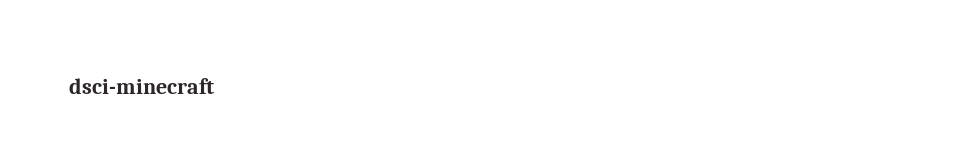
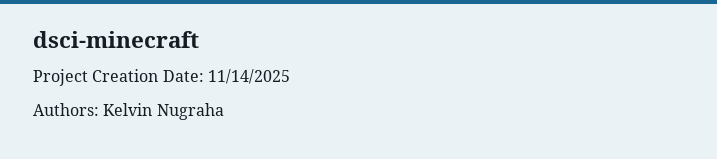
+ Project Creation Date: 11/14/2025
+ Authors: Kelvin Nugraha

